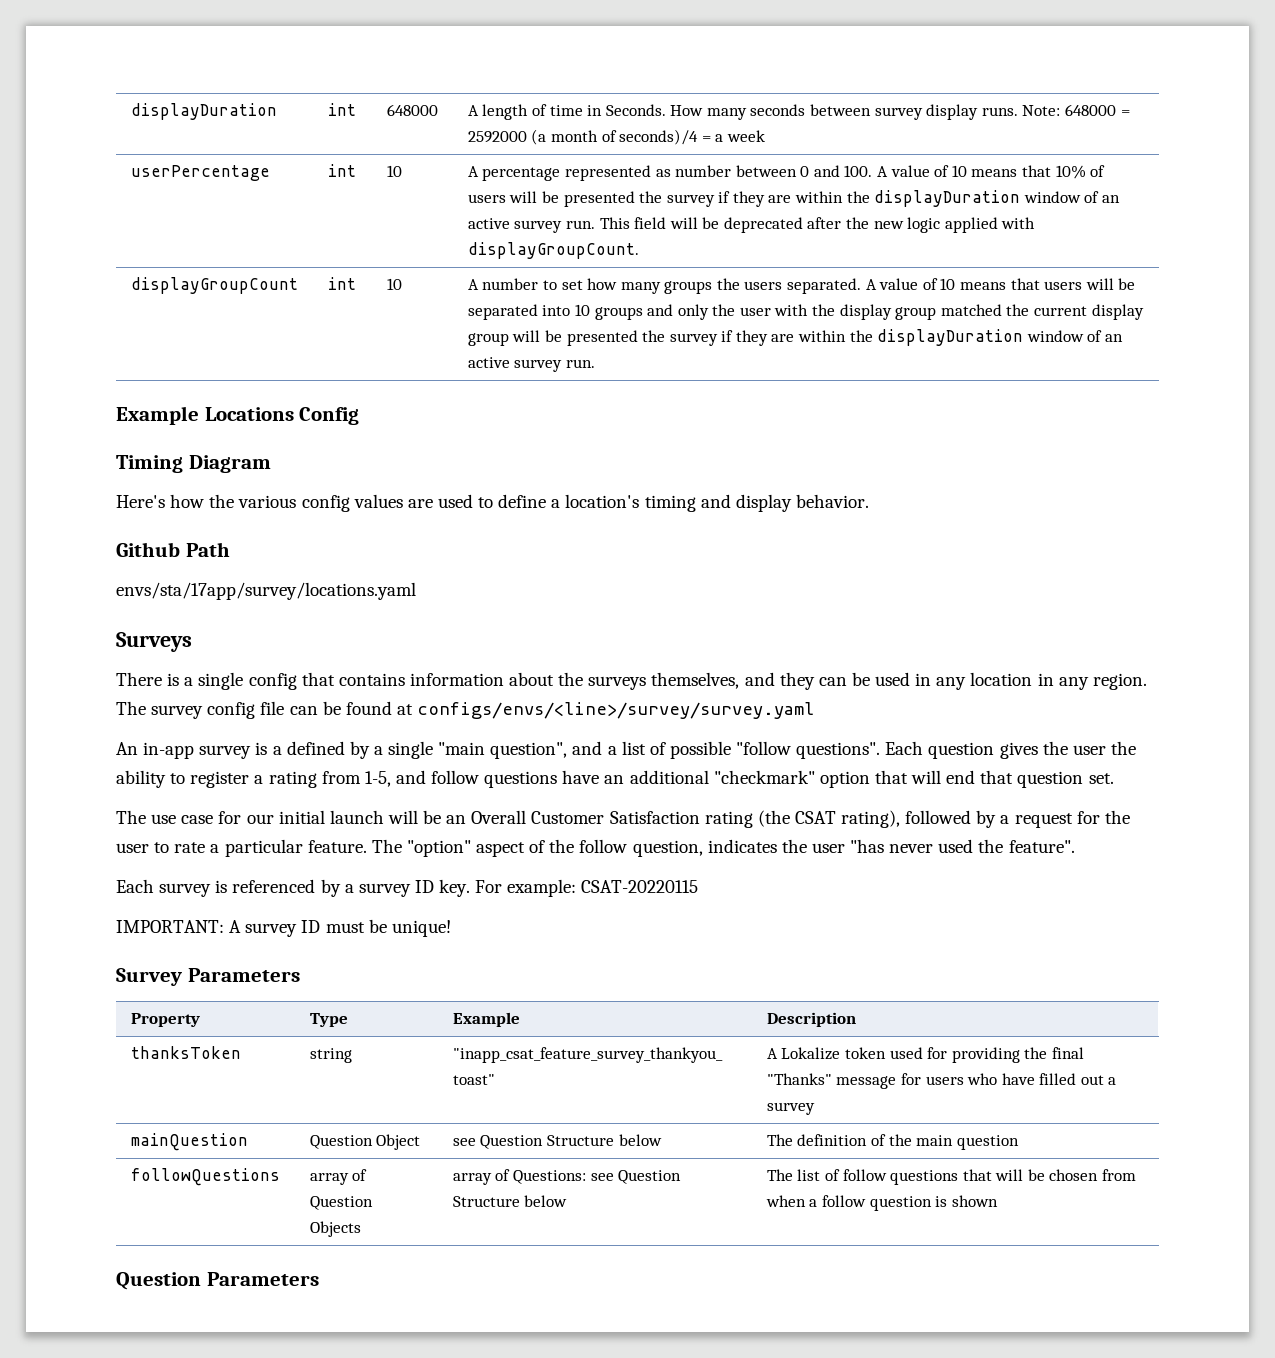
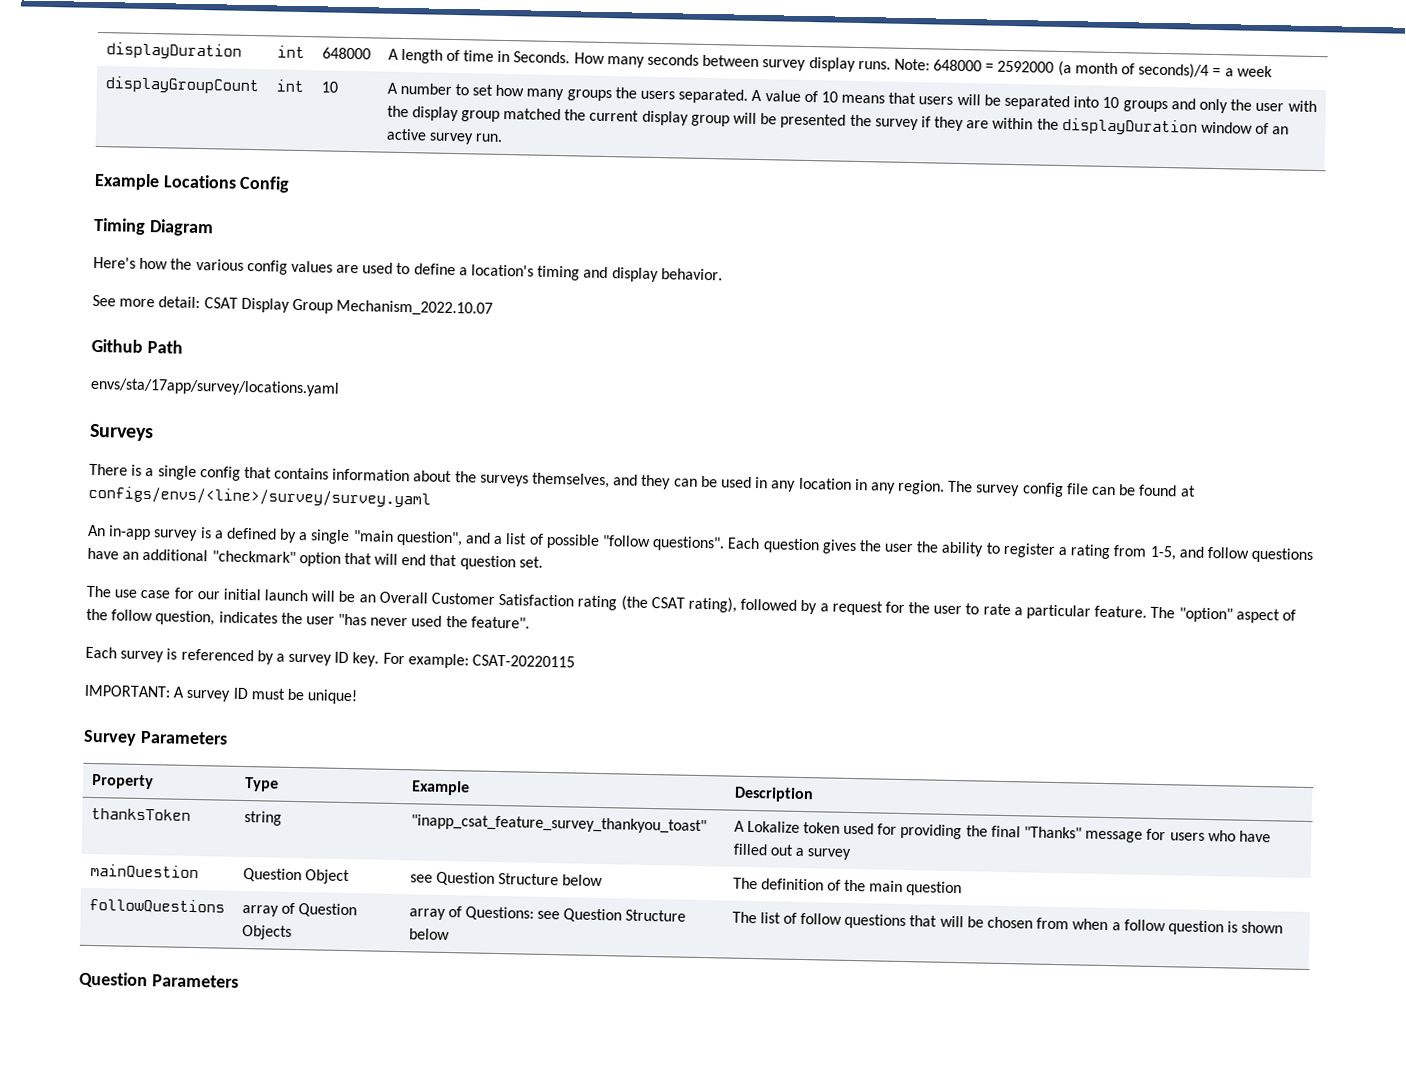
- userPercentage | int | 10 | A percentage represented as number between 0 and 100. A value of 10 means that 10% of users will be presented the survey if they are within the displayDuration window of an active survey run. This field will be deprecated after the new logic applied with displayGroupCount.
+ See more detail: CSAT Display Group Mechanism_2022.10.07

